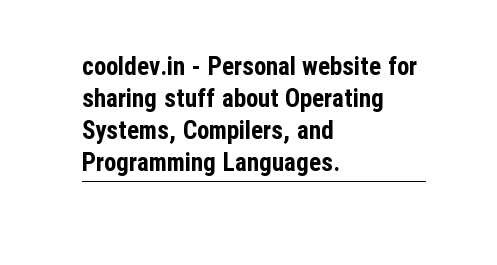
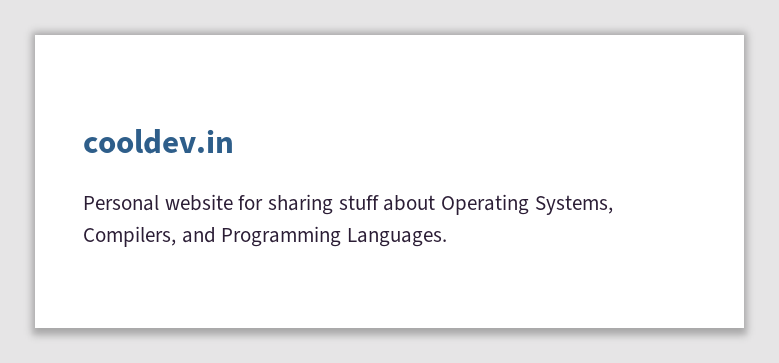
- cooldev.in - Personal website for sharing stuff about Operating Systems, Compilers, and Programming Languages.
+ cooldev.in
+ Personal website for sharing stuff about Operating Systems, Compilers, and Programming Languages.

